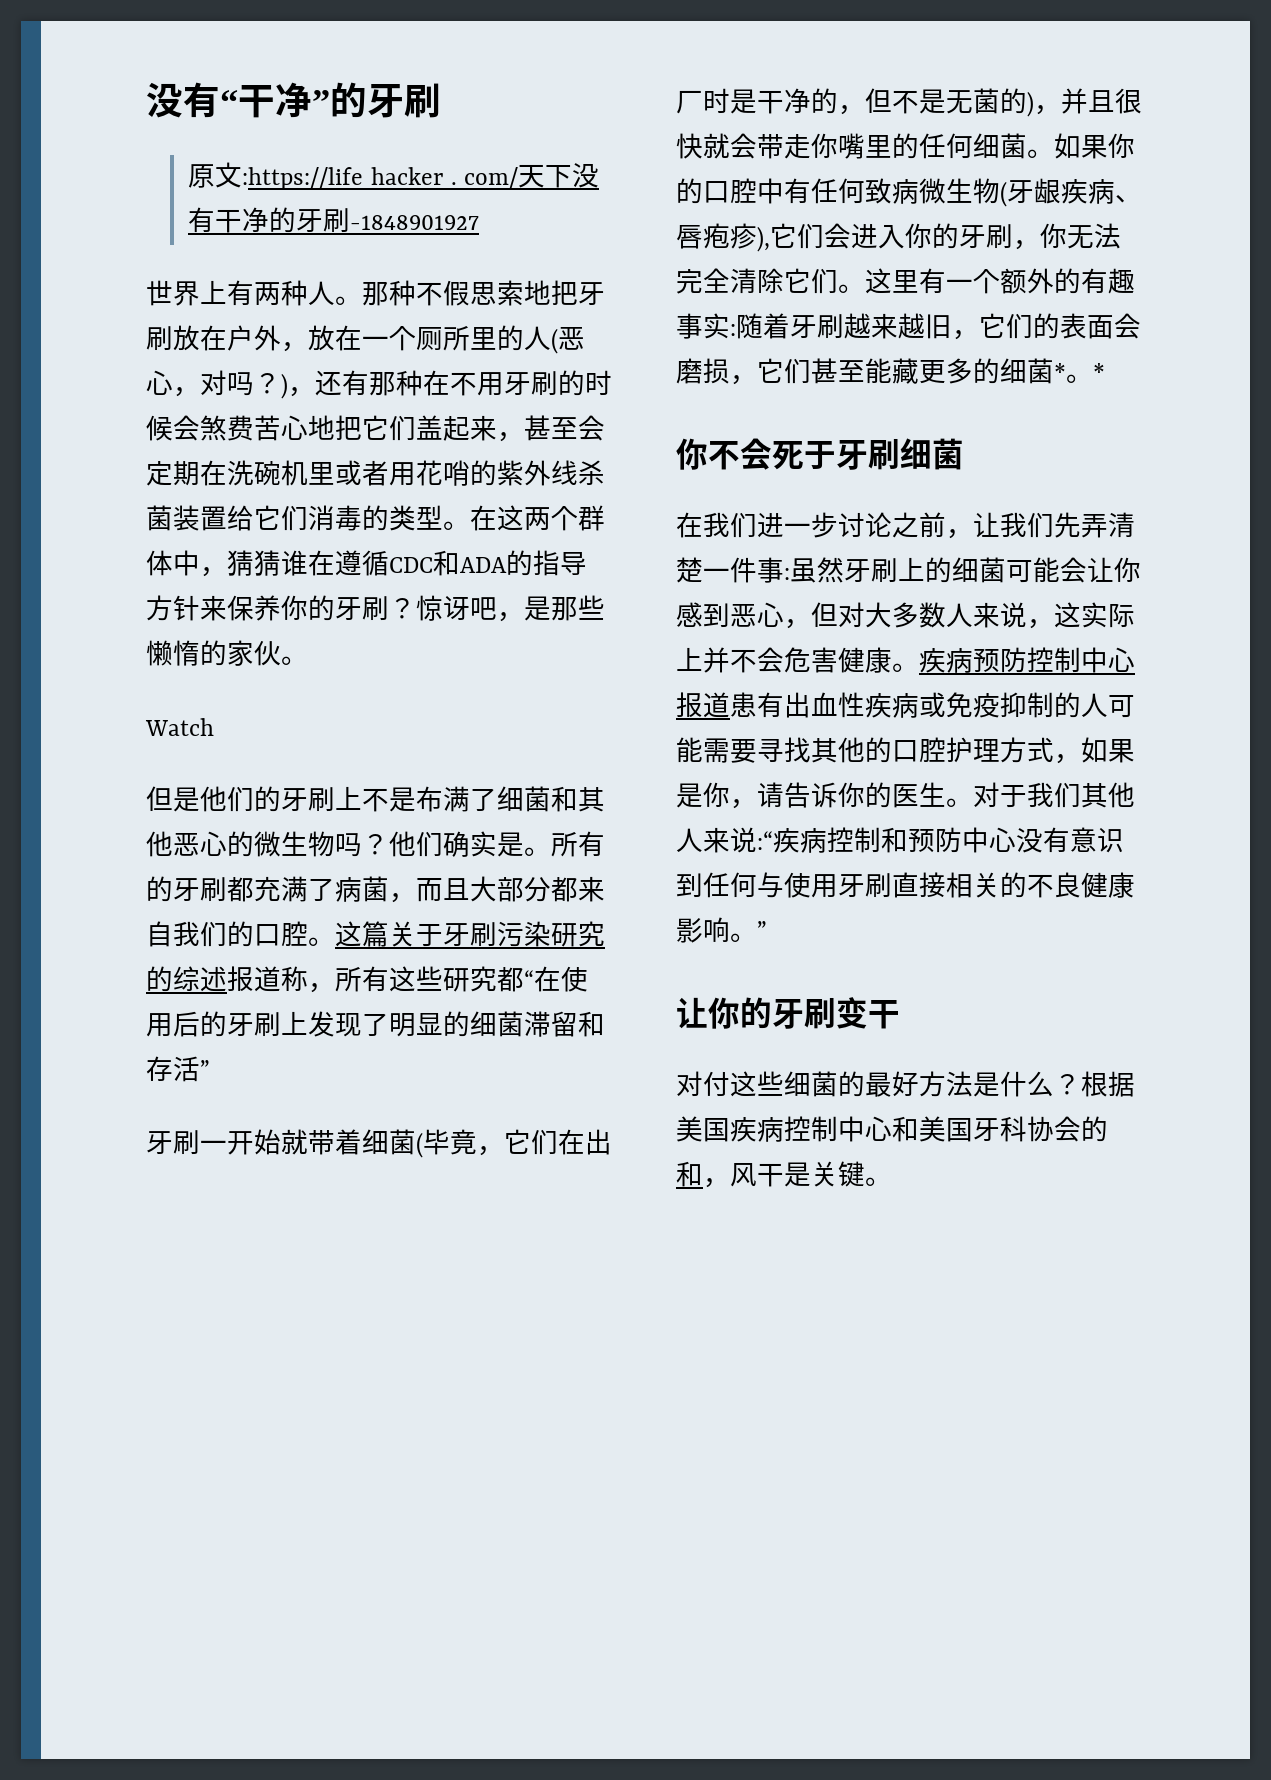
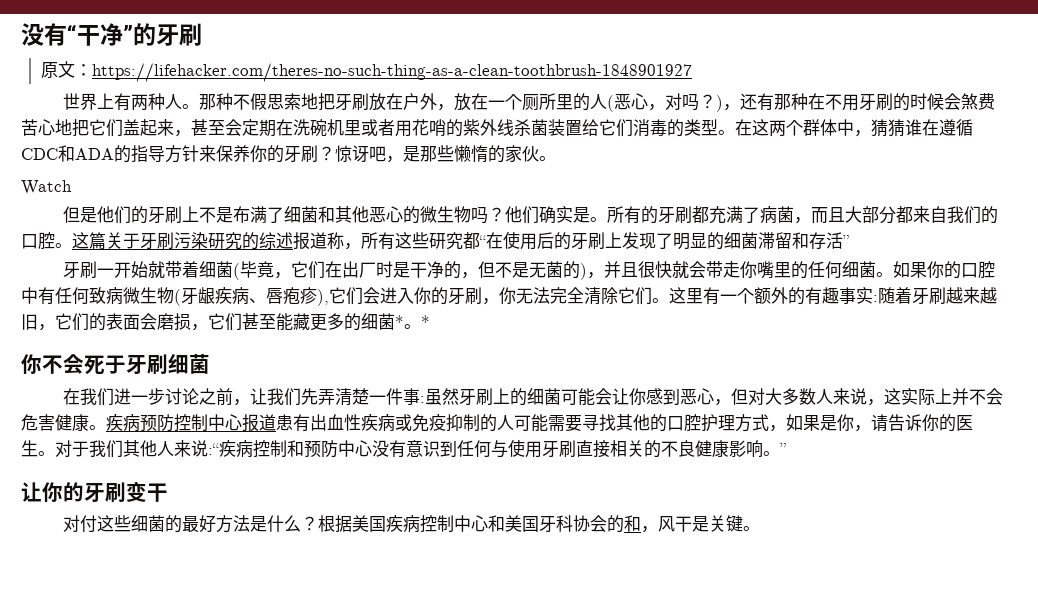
- 原文:https://life hacker . com/天下没有干净的牙刷-1848901927
+ 原文：https://lifehacker.com/theres-no-such-thing-as-a-clean-toothbrush-1848901927

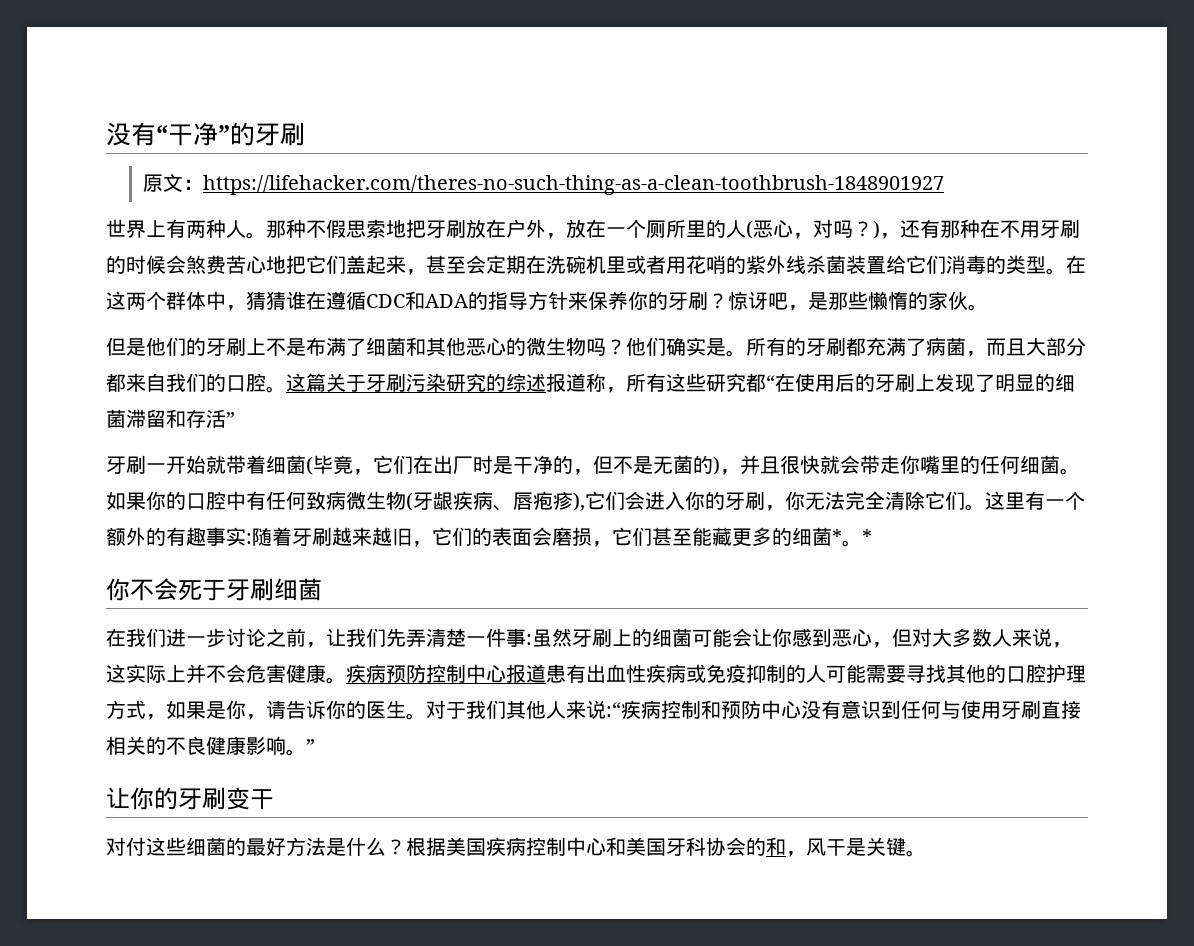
- Watch

